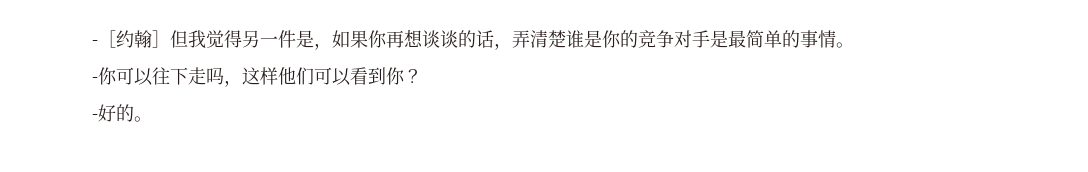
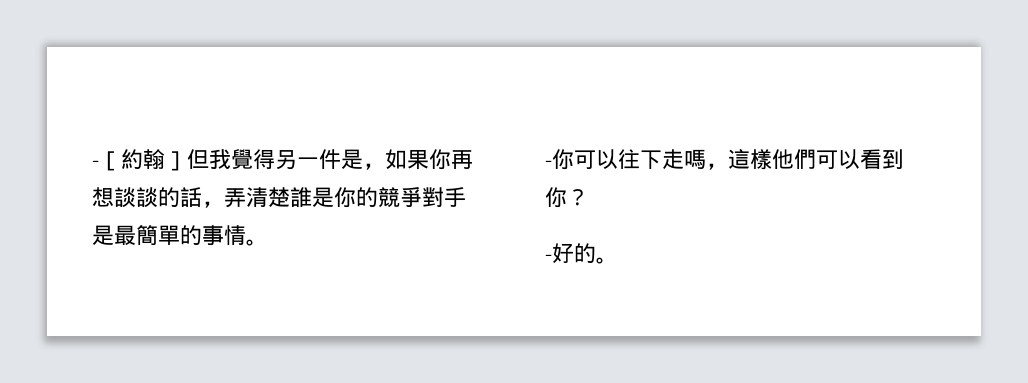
- -［约翰］但我觉得另一件是，如果你再想谈谈的话，弄清楚谁是你的竞争对手是最简单的事情。
+ -［約翰］但我覺得另一件是，如果你再想談談的話，弄清楚誰是你的競爭對手是最簡單的事情。
- -你可以往下走吗，这样他们可以看到你？
+ -你可以往下走嗎，這樣他們可以看到你？

